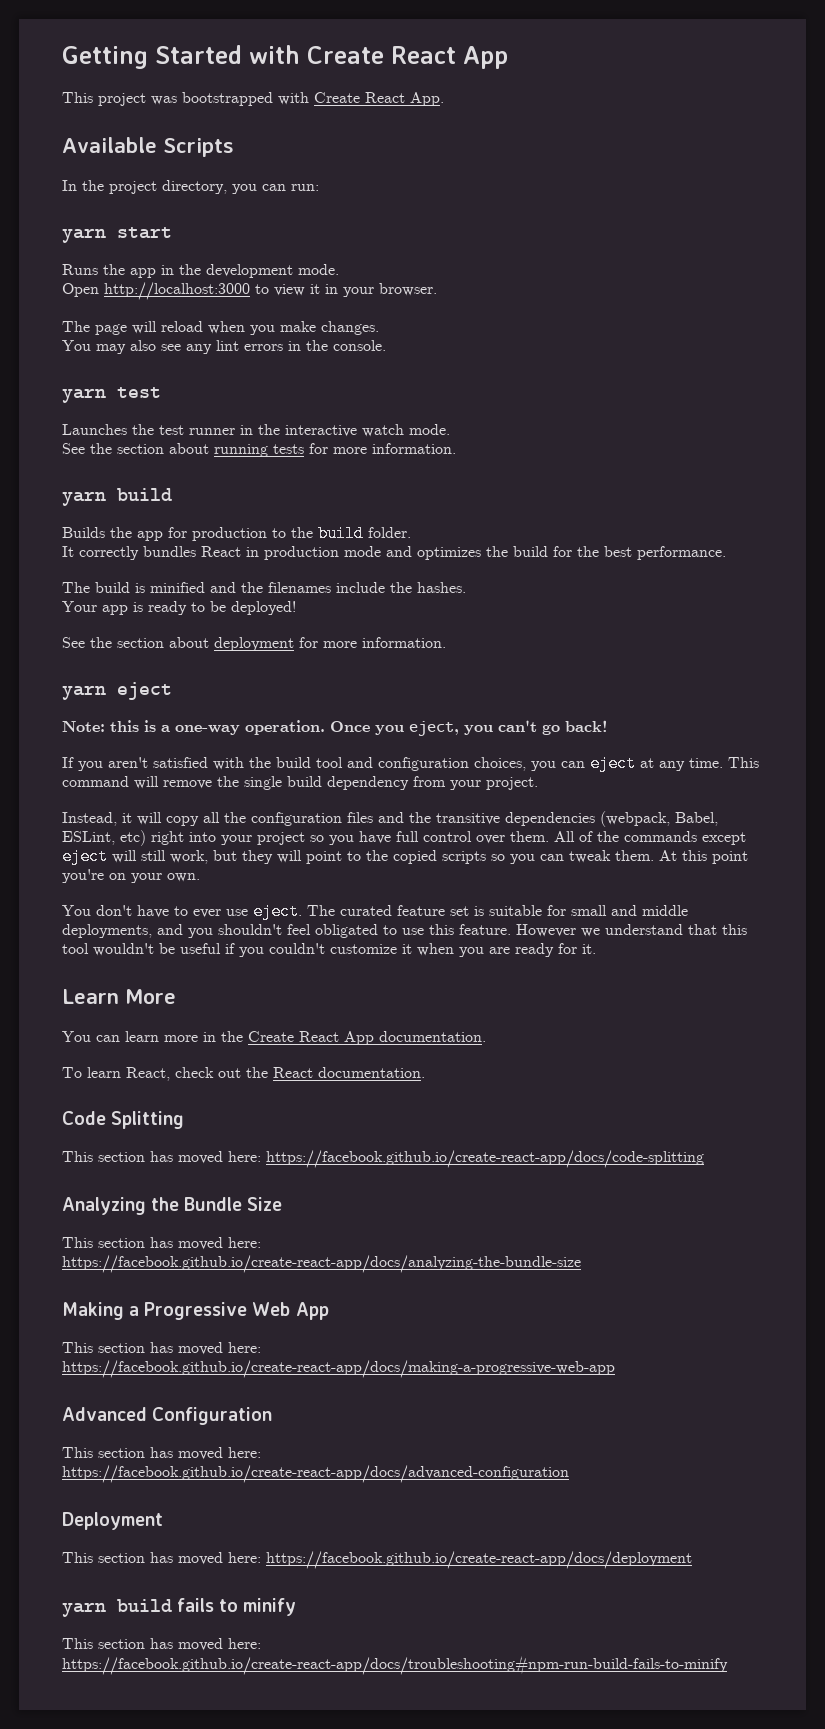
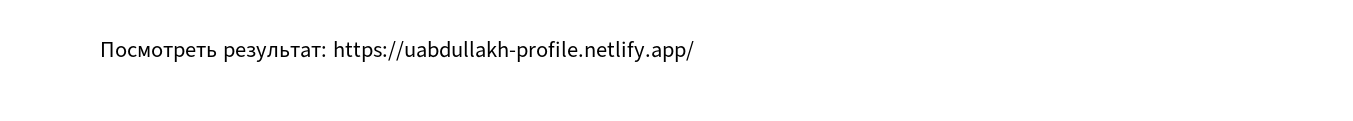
- Getting Started with Create React App
- This project was bootstrapped with Create React App.
- Available Scripts
- In the project directory, you can run:
- yarn start
- Runs the app in the development mode.
- Open http://localhost:3000 to view it in your browser.
- The page will reload when you make changes.
- You may also see any lint errors in the console.
- yarn test
- Launches the test runner in the interactive watch mode.
- See the section about running tests for more information.
- yarn build
- Builds the app for production to the build folder.
- It correctly bundles React in production mode and optimizes the build for the best performance.
- The build is minified and the filenames include the hashes.
- Your app is ready to be deployed!
- See the section about deployment for more information.
- yarn eject
- Note: this is a one-way operation. Once you eject, you can't go back!
- If you aren't satisfied with the build tool and configuration choices, you can eject at any time. This command will remove the single build dependency from your project.
- Instead, it will copy all the configuration files and the transitive dependencies (webpack, Babel, ESLint, etc) right into your project so you have full control over them. All of the commands except eject will still work, but they will point to the copied scripts so you can tweak them. At this point you're on your own.
- You don't have to ever use eject. The curated feature set is suitable for small and middle deployments, and you shouldn't feel obligated to use this feature. However we understand that this tool wouldn't be useful if you couldn't customize it when you are ready for it.
- Learn More
- You can learn more in the Create React App documentation.
- To learn React, check out the React documentation.
- Code Splitting
- This section has moved here: https://facebook.github.io/create-react-app/docs/code-splitting
- Analyzing the Bundle Size
- This section has moved here: https://facebook.github.io/create-react-app/docs/analyzing-the-bundle-size
- Making a Progressive Web App
- This section has moved here: https://facebook.github.io/create-react-app/docs/making-a-progressive-web-app
- Advanced Configuration
- This section has moved here: https://facebook.github.io/create-react-app/docs/advanced-configuration
- Deployment
- This section has moved here: https://facebook.github.io/create-react-app/docs/deployment
- yarn build fails to minify
- This section has moved here: https://facebook.github.io/create-react-app/docs/troubleshooting#npm-run-build-fails-to-minify
+ Посмотреть результат: https://uabdullakh-profile.netlify.app/

